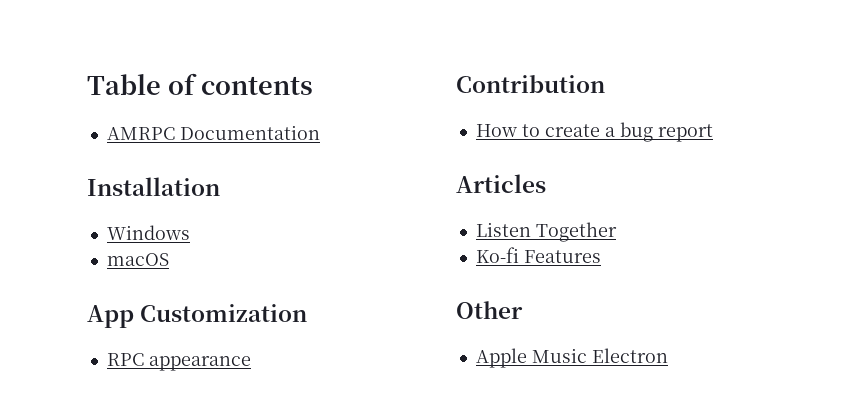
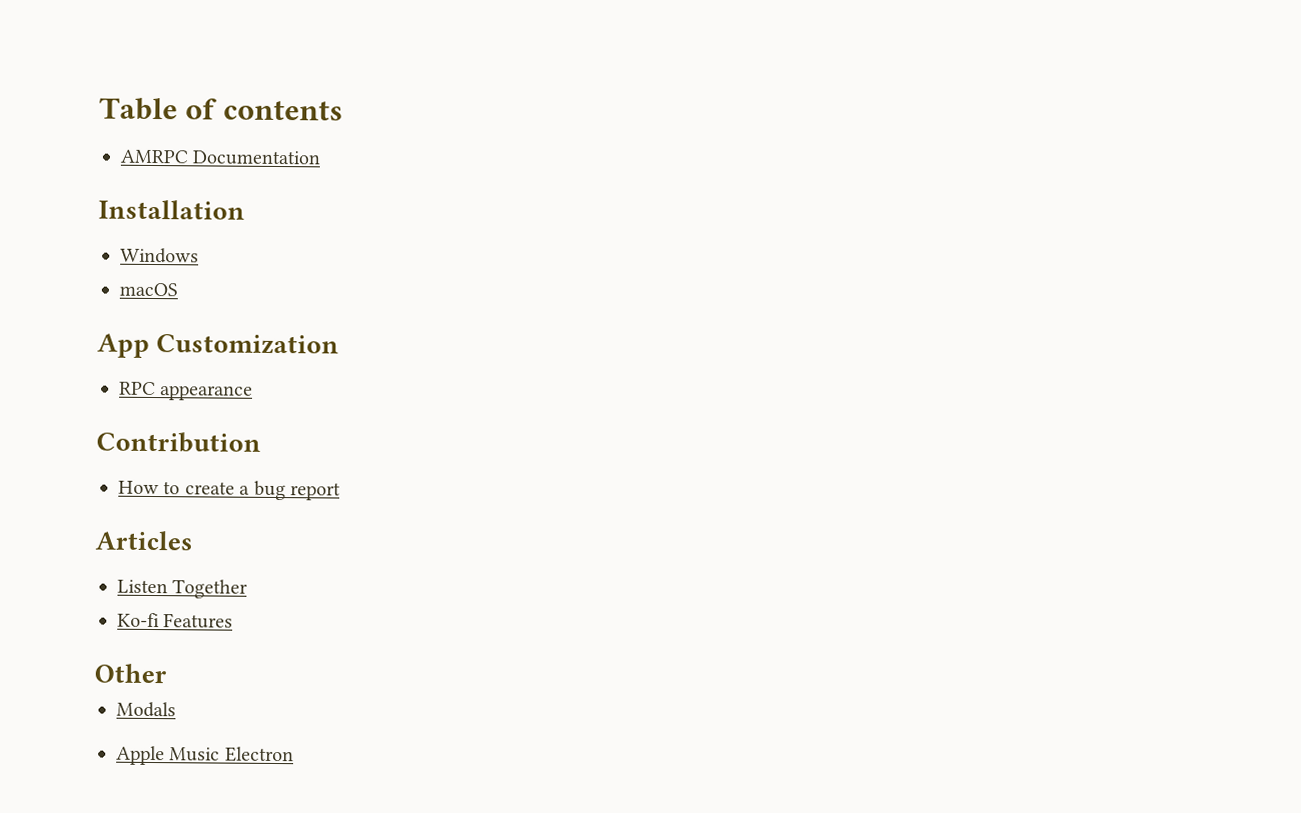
+ Modals

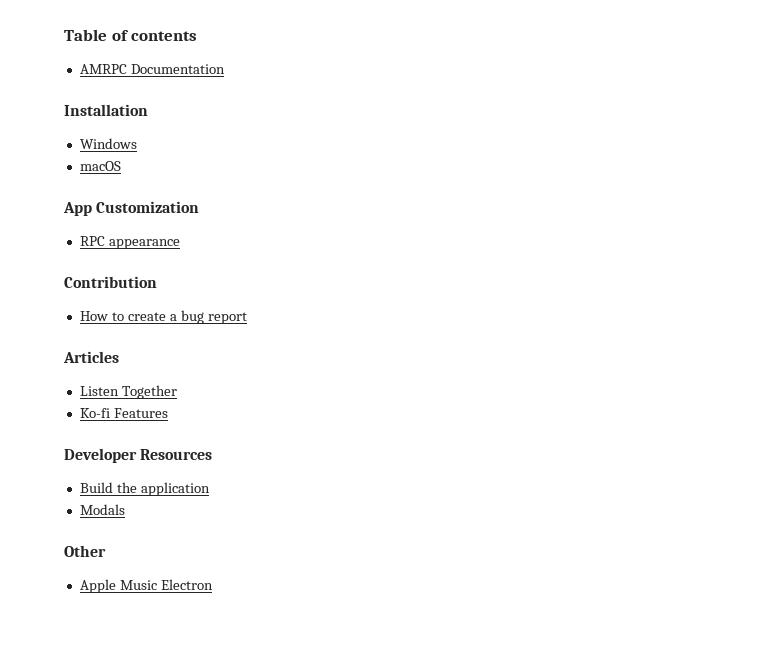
- Other
+ Developer Resources
+ Build the application
+ Other

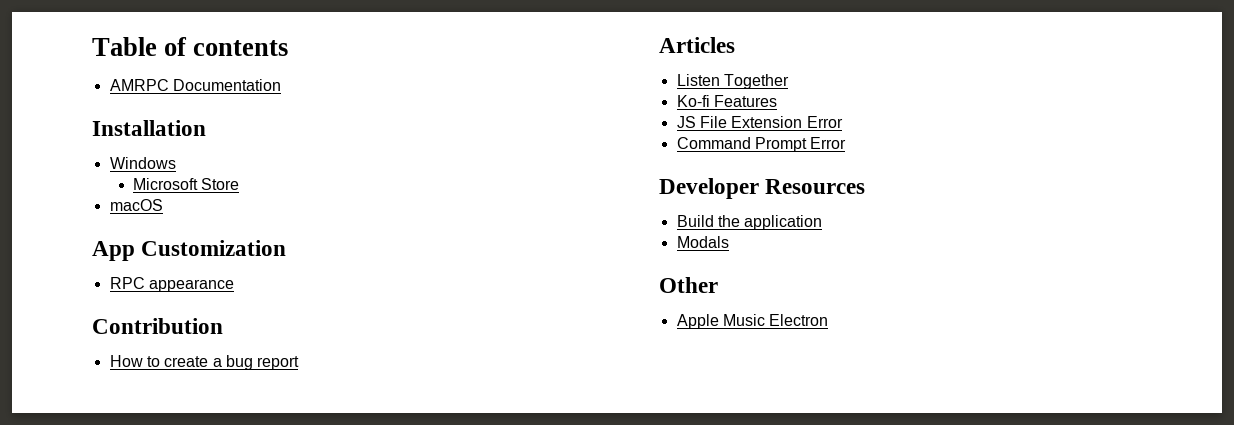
+ Microsoft Store
+ JS File Extension Error
+ Command Prompt Error

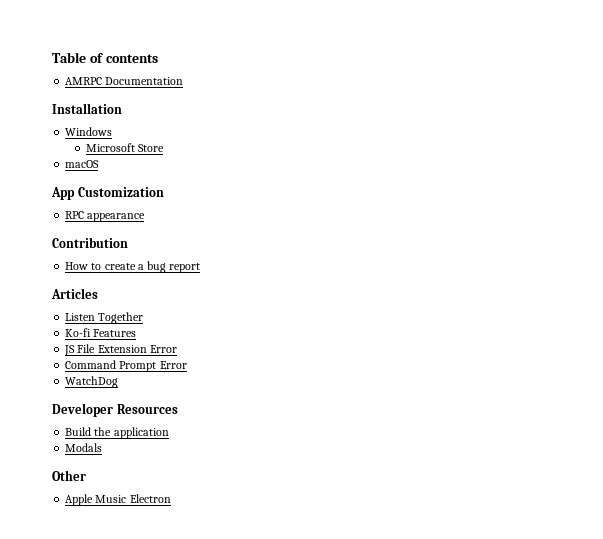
+ WatchDog

